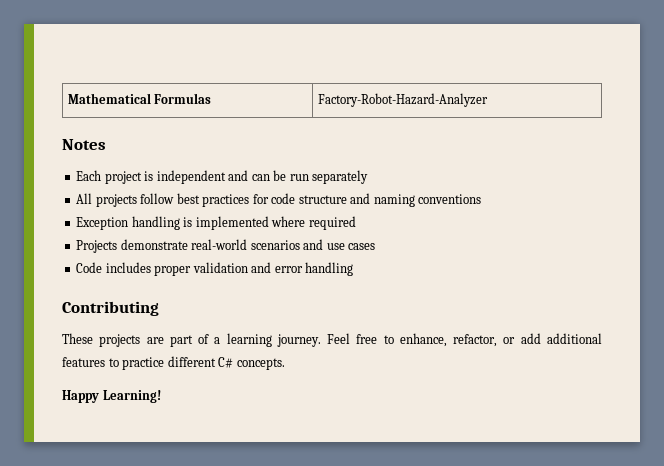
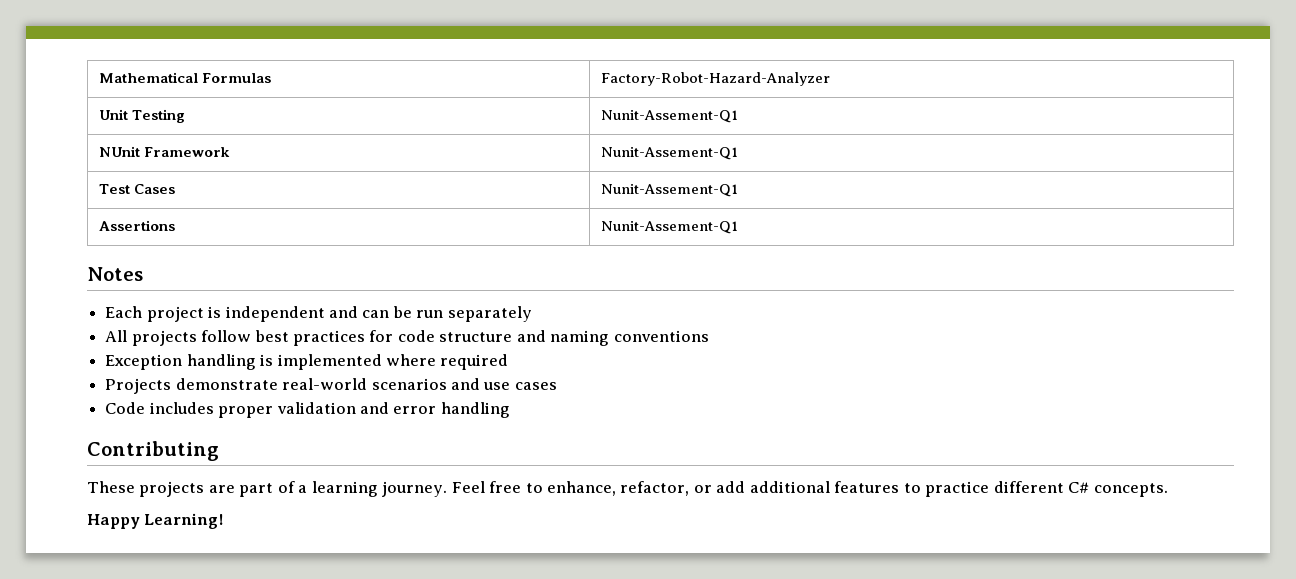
+ Unit Testing | Nunit-Assement-Q1
+ NUnit Framework | Nunit-Assement-Q1
+ Test Cases | Nunit-Assement-Q1
+ Assertions | Nunit-Assement-Q1

